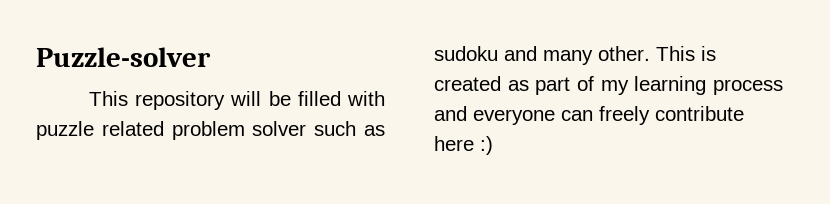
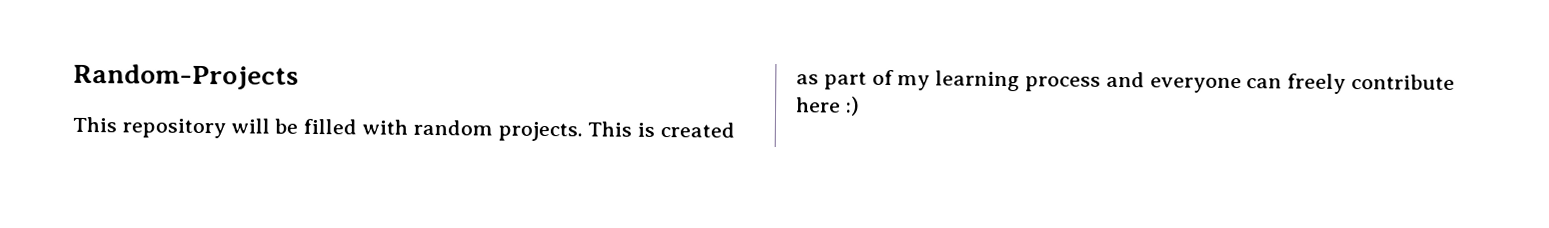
- Puzzle-solver
+ Random-Projects
- This repository will be filled with puzzle related problem solver such as sudoku and many other.
+ This repository will be filled with random projects.

